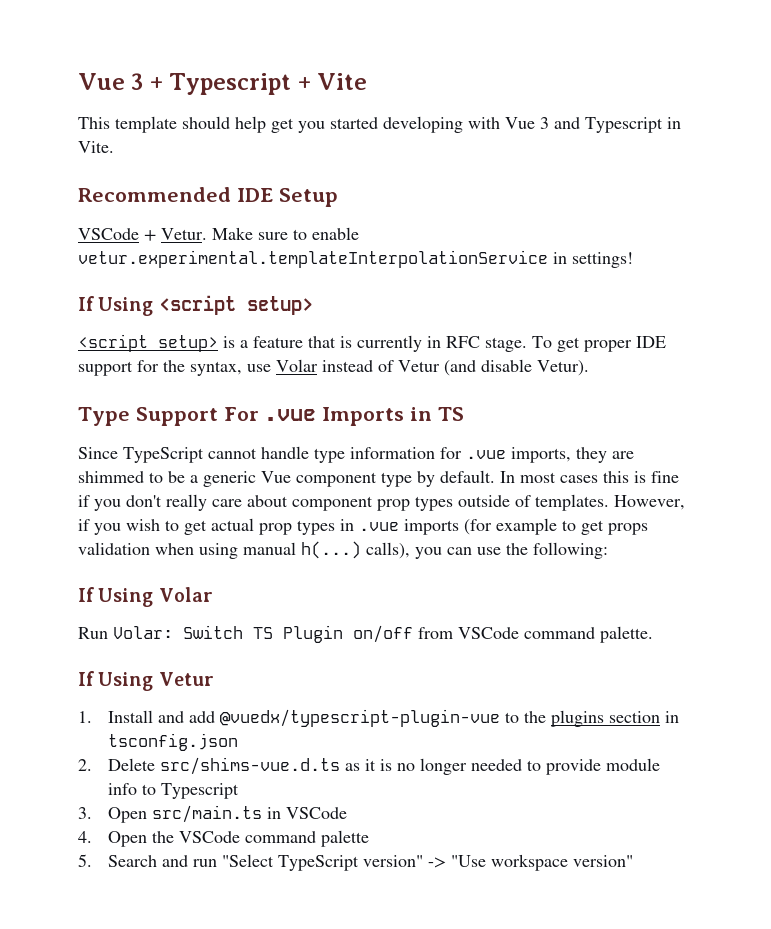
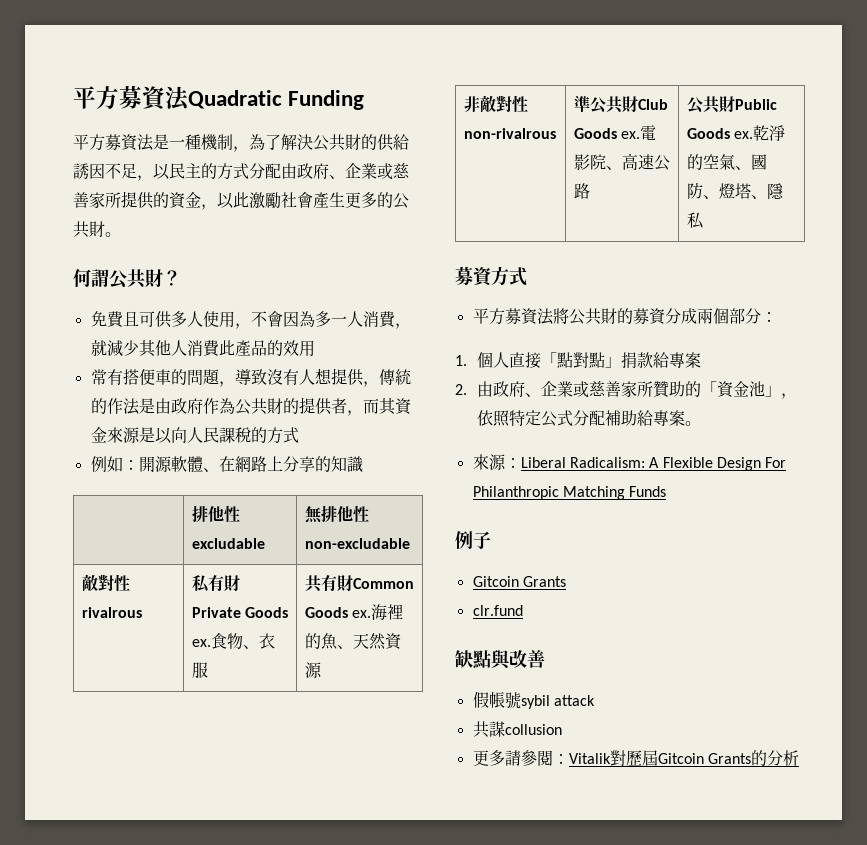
- Vue 3 + Typescript + Vite
- This template should help get you started developing with Vue 3 and Typescript in Vite.
- Recommended IDE Setup
- VSCode + Vetur. Make sure to enable vetur.experimental.templateInterpolationService in settings!
- If Using <script setup>
- <script setup> is a feature that is currently in RFC stage. To get proper IDE support for the syntax, use Volar instead of Vetur (and disable Vetur).
- Type Support For .vue Imports in TS
- Since TypeScript cannot handle type information for .vue imports, they are shimmed to be a generic Vue component type by default. In most cases this is fine if you don't really care about component prop types outside of templates. However, if you wish to get actual prop types in .vue imports (for example to get props validation when using manual h(...) calls), you can use the following:
- If Using Volar
- Run Volar: Switch TS Plugin on/off from VSCode command palette.
- If Using Vetur
- 1. Install and add @vuedx/typescript-plugin-vue to the plugins section in tsconfig.json
- 2. Delete src/shims-vue.d.ts as it is no longer needed to provide module info to Typescript
- 3. Open src/main.ts in VSCode
- 4. Open the VSCode command palette
- 5. Search and run "Select TypeScript version" -> "Use workspace version"
+ 平方募資法Quadratic Funding
+ 平方募資法是一種機制，為了解決公共財的供給誘因不足，以民主的方式分配由政府、企業或慈善家所提供的資金，以此激勵社會產生更多的公共財。
+ 何謂公共財？
+ 免費且可供多人使用，不會因為多一人消費，就減少其他人消費此產品的效用
+ 常有搭便車的問題，導致沒有人想提供，傳統的作法是由政府作為公共財的提供者，而其資金來源是以向人民課稅的方式
+ 例如：開源軟體、在網路上分享的知識
+ | 排他性excludable | 無排他性non-excludable
+ 敵對性rivalrous | 私有財Private Goods ex.食物、衣服 | 共有財Common Goods ex.海裡的魚、天然資源
+ 非敵對性non-rivalrous | 準公共財Club Goods ex.電影院、高速公路 | 公共財Public Goods ex.乾淨的空氣、國防、燈塔、隱私
+ 募資方式
+ 平方募資法將公共財的募資分成兩個部分：
+ 1.個人直接「點對點」捐款給專案
+ 2.由政府、企業或慈善家所贊助的「資金池」，依照特定公式分配補助給專案。
+ 來源：Liberal Radicalism: A Flexible Design For Philanthropic Matching Funds
+ 例子
+ Gitcoin Grants
+ clr.fund
+ 缺點與改善
+ 假帳號sybil attack
+ 共謀collusion
+ 更多請參閱：Vitalik對歷屆Gitcoin Grants的分析

